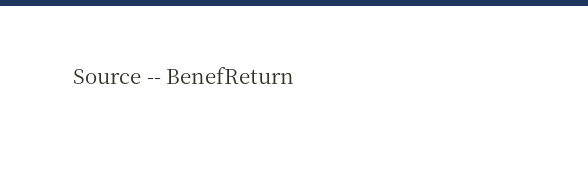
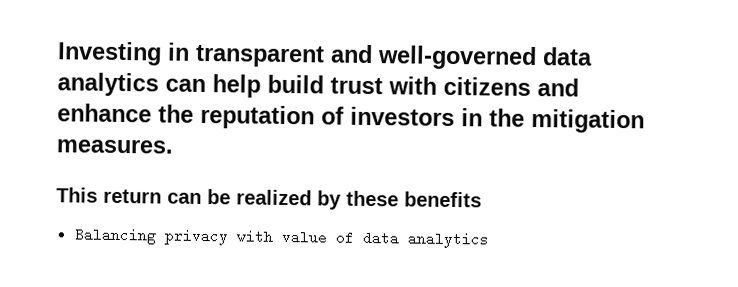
- Source -- BenefReturn
+ Investing in transparent and well-governed data analytics can help build trust with citizens and enhance the reputation of investors in the mitigation measures.
+ This return can be realized by these benefits
+ Balancing privacy with value of data analytics

